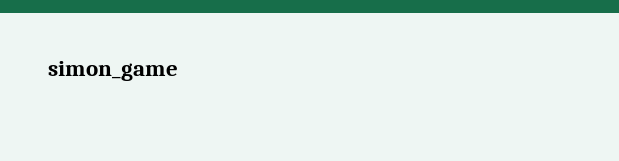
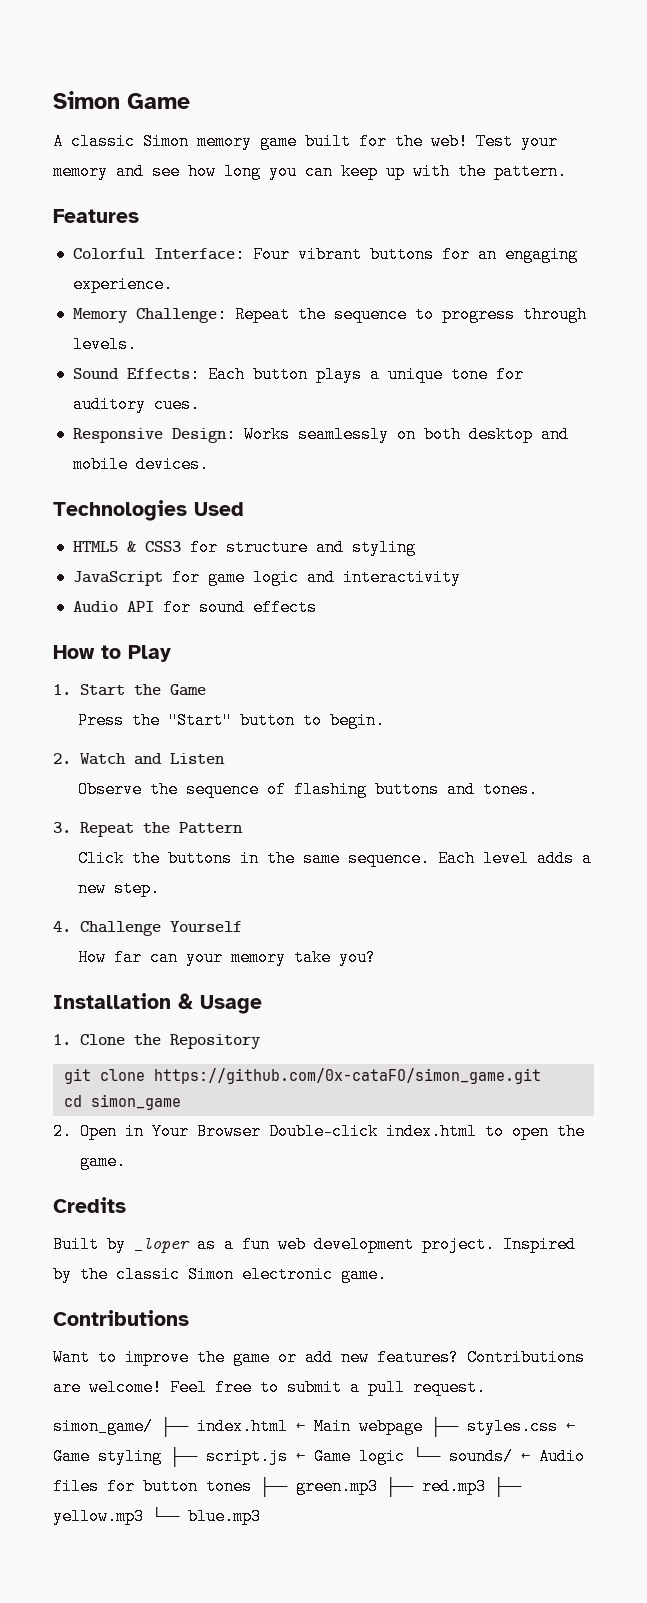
- simon_game
+ Simon Game
+ A classic Simon memory game built for the web! Test your memory and see how long you can keep up with the pattern.
+ Features
+ Colorful Interface: Four vibrant buttons for an engaging experience.
+ Memory Challenge: Repeat the sequence to progress through levels.
+ Sound Effects: Each button plays a unique tone for auditory cues.
+ Responsive Design: Works seamlessly on both desktop and mobile devices.
+ Technologies Used
+ HTML5 & CSS3 for structure and styling
+ JavaScript for game logic and interactivity
+ Audio API for sound effects
+ How to Play
+ 1. Start the Game
+ Press the "Start" button to begin.
+ 2. Watch and Listen
+ Observe the sequence of flashing buttons and tones.
+ 3. Repeat the Pattern
+ Click the buttons in the same sequence. Each level adds a new step.
+ 4. Challenge Yourself
+ How far can your memory take you?
+ Installation & Usage
+ 1. Clone the Repository
+ git clone https://github.com/0x-cataFO/simon_game.git
+ cd simon_game
+ 2. Open in Your Browser Double-click index.html to open the game.
+ Credits
+ Built by _loper as a fun web development project. Inspired by the classic Simon electronic game.
+ Contributions
+ Want to improve the game or add new features? Contributions are welcome! Feel free to submit a pull request.
+ simon_game/ ├── index.html ← Main webpage ├── styles.css ← Game styling ├── script.js ← Game logic └── sounds/ ← Audio files for button tones ├── green.mp3 ├── red.mp3 ├── yellow.mp3 └── blue.mp3

